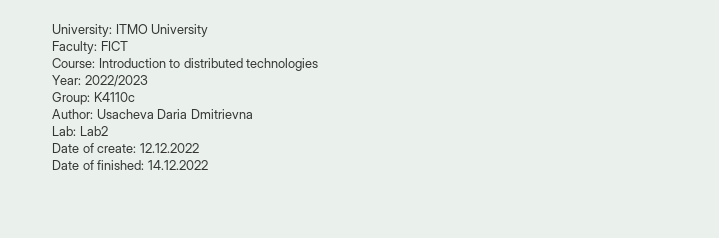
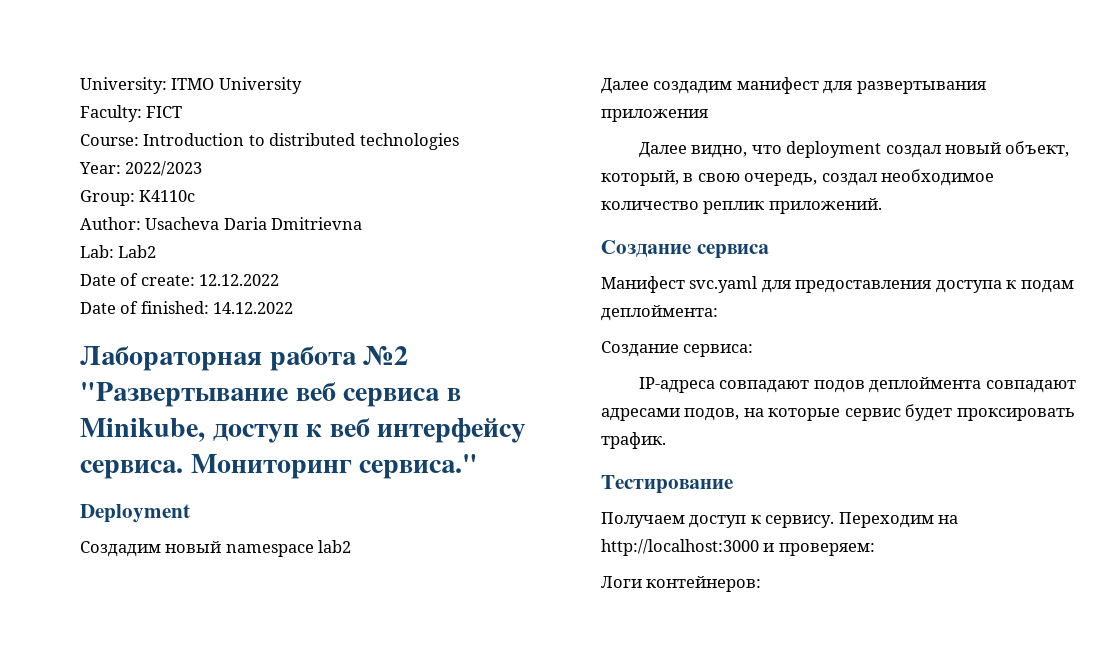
+ Лабораторная работа №2 "Развертывание веб сервиса в Minikube, доступ к веб интерфейсу сервиса. Мониторинг сервиса."
+ Deployment
+ Создадим новый namespace lab2
+ Далее создадим манифест для развертывания приложения
+ Далее видно, что deployment создал новый объект, который, в свою очередь, создал необходимое количество реплик приложений.
+ Создание сервиса
+ Манифест svc.yaml для предоставления доступа к подам деплоймента:
+ Создание сервиса:
+ IP-адреса совпадают подов деплоймента совпадают адресами подов, на которые сервис будет проксировать трафик.
+ Тестирование
+ Получаем доступ к сервису. Переходим на http://localhost:3000 и проверяем:
+ Логи контейнеров:

